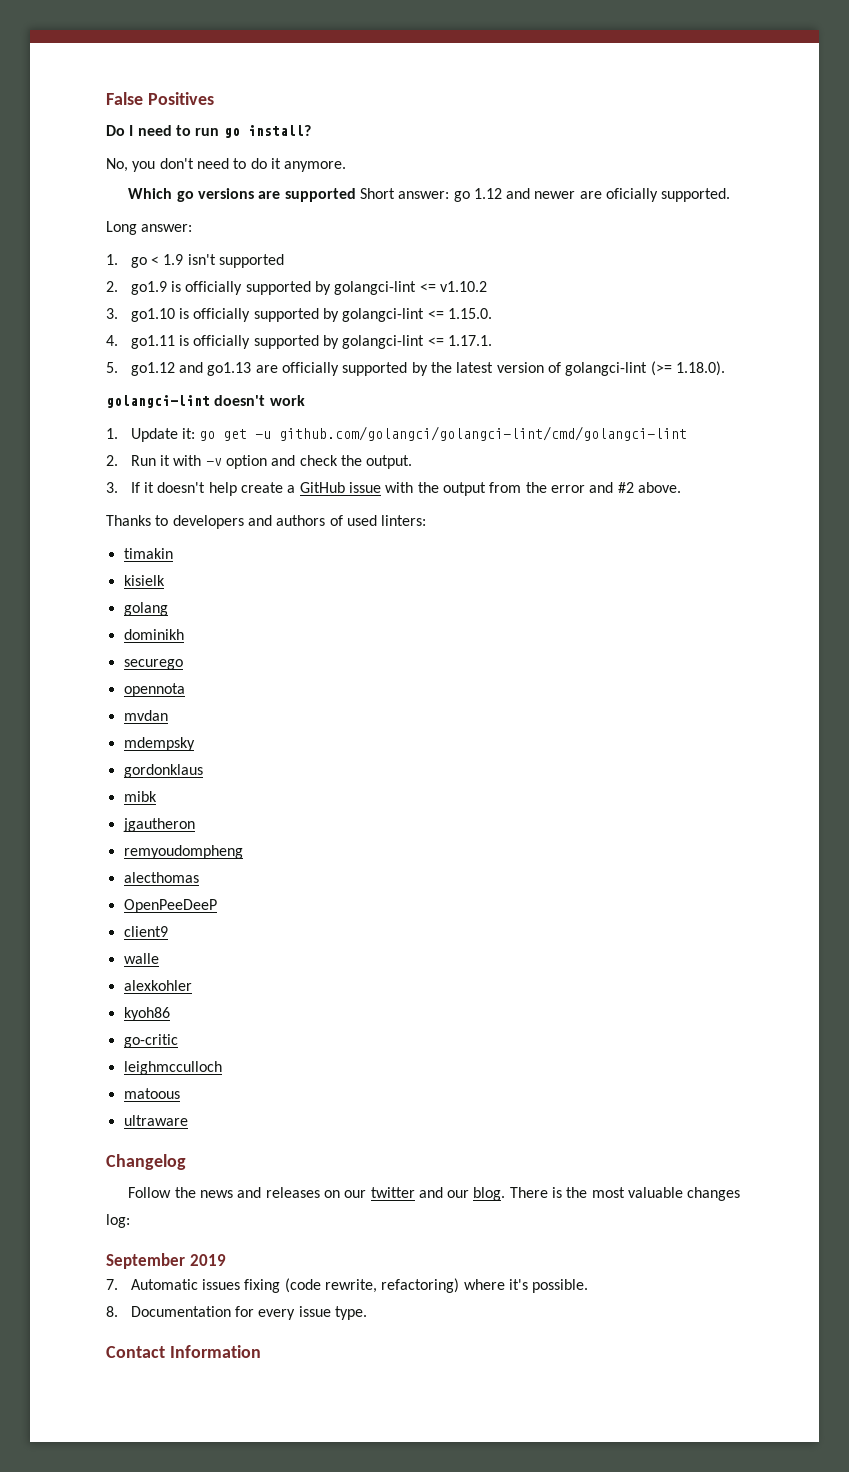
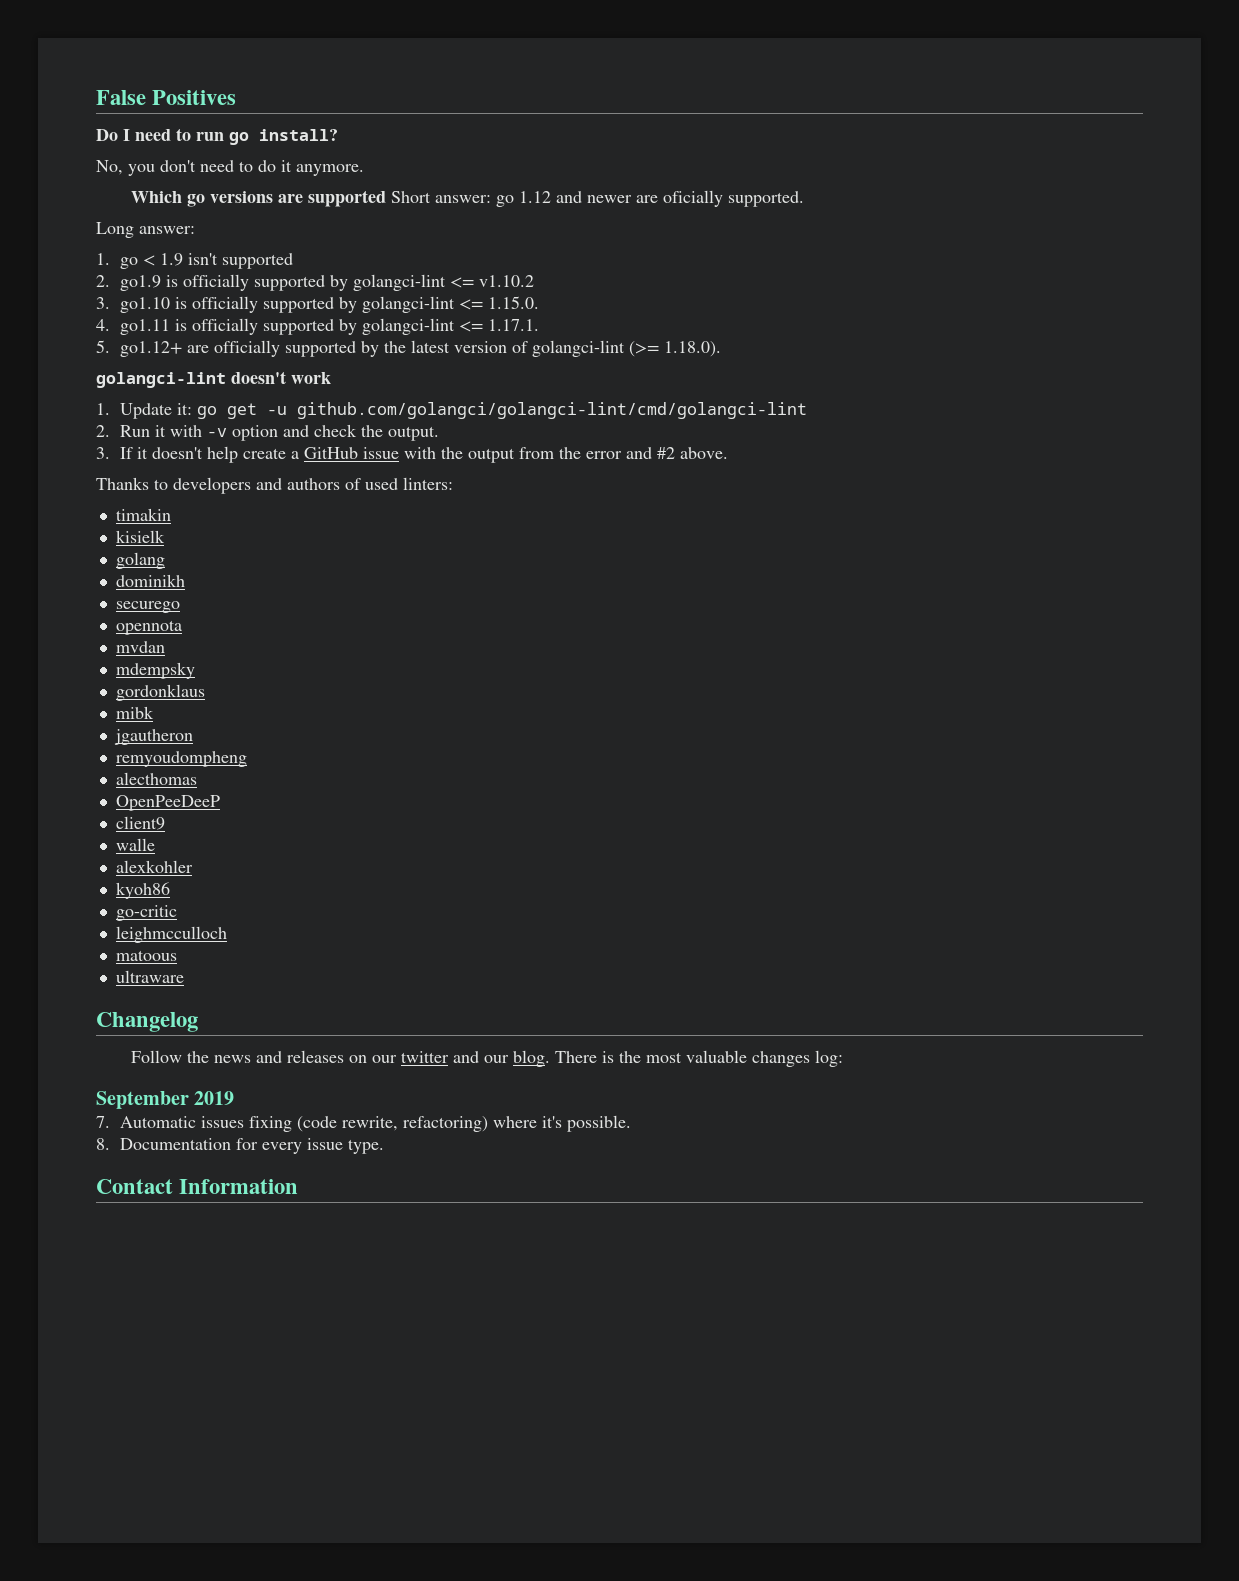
- 5. go1.12 and go1.13 are officially supported by the latest version of golangci-lint (>= 1.18.0).
+ 5. go1.12+ are officially supported by the latest version of golangci-lint (>= 1.18.0).

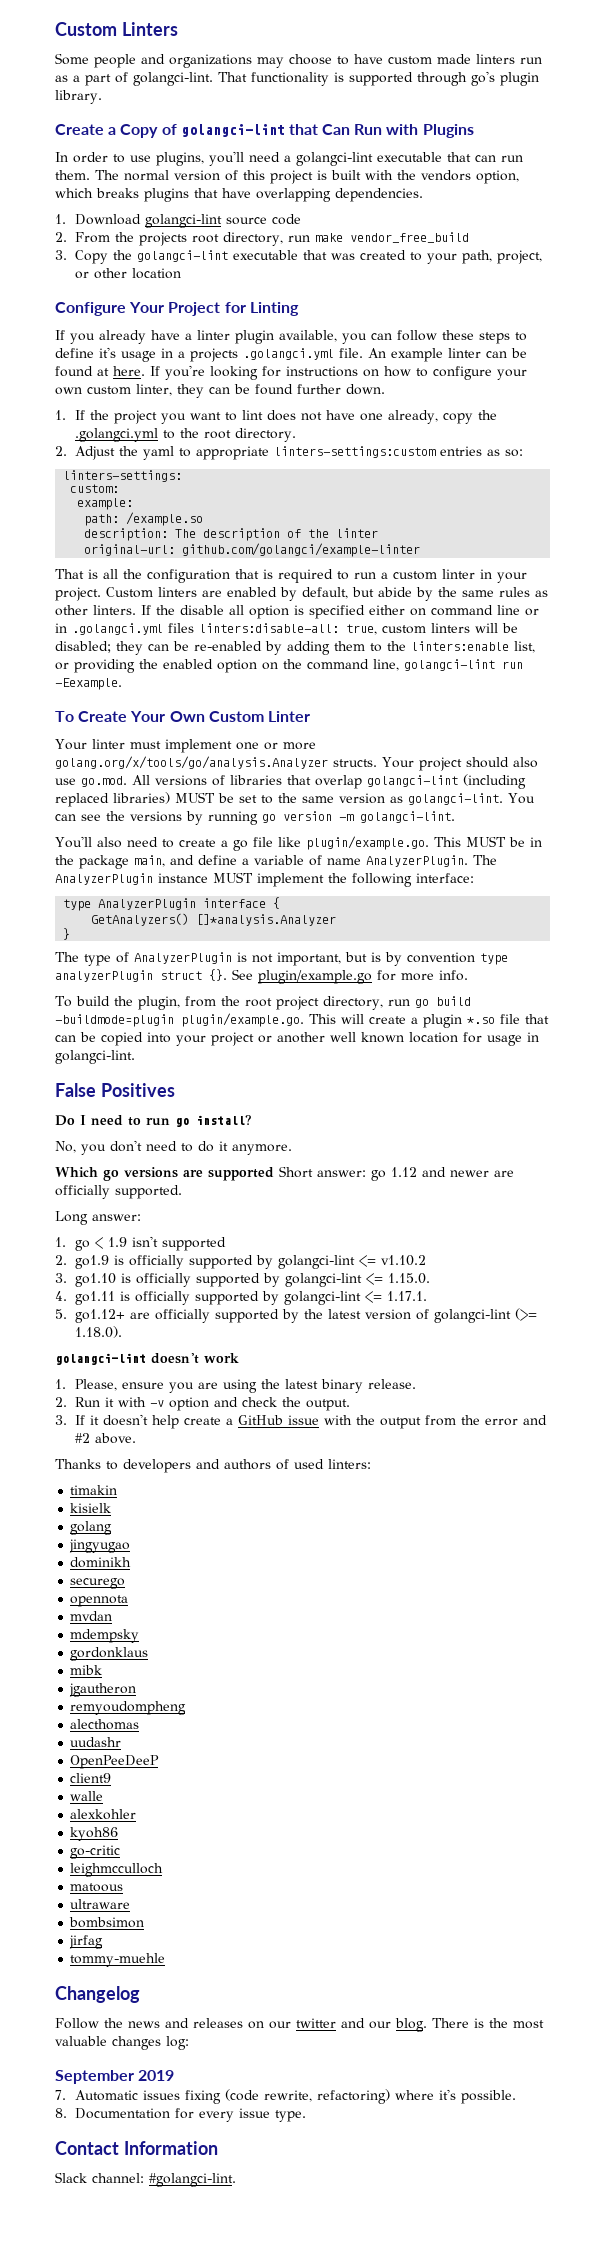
+ Custom Linters
+ Some people and organizations may choose to have custom made linters run as a part of golangci-lint. That functionality is supported through go's plugin library.
+ Create a Copy of golangci-lint that Can Run with Plugins
+ In order to use plugins, you'll need a golangci-lint executable that can run them. The normal version of this project is built with the vendors option, which breaks plugins that have overlapping dependencies.
+ 1. Download golangci-lint source code
+ 2. From the projects root directory, run make vendor_free_build
+ 3. Copy the golangci-lint executable that was created to your path, project, or other location
+ Configure Your Project for Linting
+ If you already have a linter plugin available, you can follow these steps to define it's usage in a projects .golangci.yml file. An example linter can be found at here. If you're looking for instructions on how to configure your own custom linter, they can be found further down.
+ 1. If the project you want to lint does not have one already, copy the .golangci.yml to the root directory.
+ 2. Adjust the yaml to appropriate linters-settings:custom entries as so:
+ linters-settings:
+ custom:
+ example:
+ path: /example.so
+ description: The description of the linter
+ original-url: github.com/golangci/example-linter
+ That is all the configuration that is required to run a custom linter in your project. Custom linters are enabled by default, but abide by the same rules as other linters. If the disable all option is specified either on command line or in .golangci.yml files linters:disable-all: true, custom linters will be disabled; they can be re-enabled by adding them to the linters:enable list, or providing the enabled option on the command line, golangci-lint run -Eexample.
+ To Create Your Own Custom Linter
+ Your linter must implement one or more golang.org/x/tools/go/analysis.Analyzer structs. Your project should also use go.mod. All versions of libraries that overlap golangci-lint (including replaced libraries) MUST be set to the same version as golangci-lint. You can see the versions by running go version -m golangci-lint.
+ You'll also need to create a go file like plugin/example.go. This MUST be in the package main, and define a variable of name AnalyzerPlugin. The AnalyzerPlugin instance MUST implement the following interface:
+ type AnalyzerPlugin interface {
+ GetAnalyzers() []*analysis.Analyzer
+ }
+ The type of AnalyzerPlugin is not important, but is by convention type analyzerPlugin struct {}. See plugin/example.go for more info.
+ To build the plugin, from the root project directory, run go build -buildmode=plugin plugin/example.go. This will create a plugin *.so file that can be copied into your project or another well known location for usage in golangci-lint.
- Which go versions are supported Short answer: go 1.12 and newer are oficially supported.
+ Which go versions are supported Short answer: go 1.12 and newer are officially supported.
- 1. Update it: go get -u github.com/golangci/golangci-lint/cmd/golangci-lint
+ 1. Please, ensure you are using the latest binary release.
+ jingyugao
+ uudashr
+ bombsimon
+ jirfag
+ tommy-muehle
+ Slack channel: #golangci-lint.

